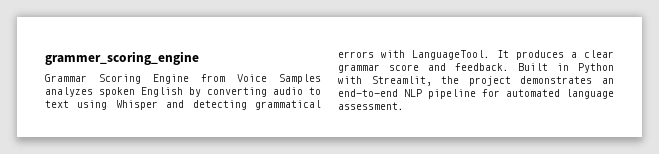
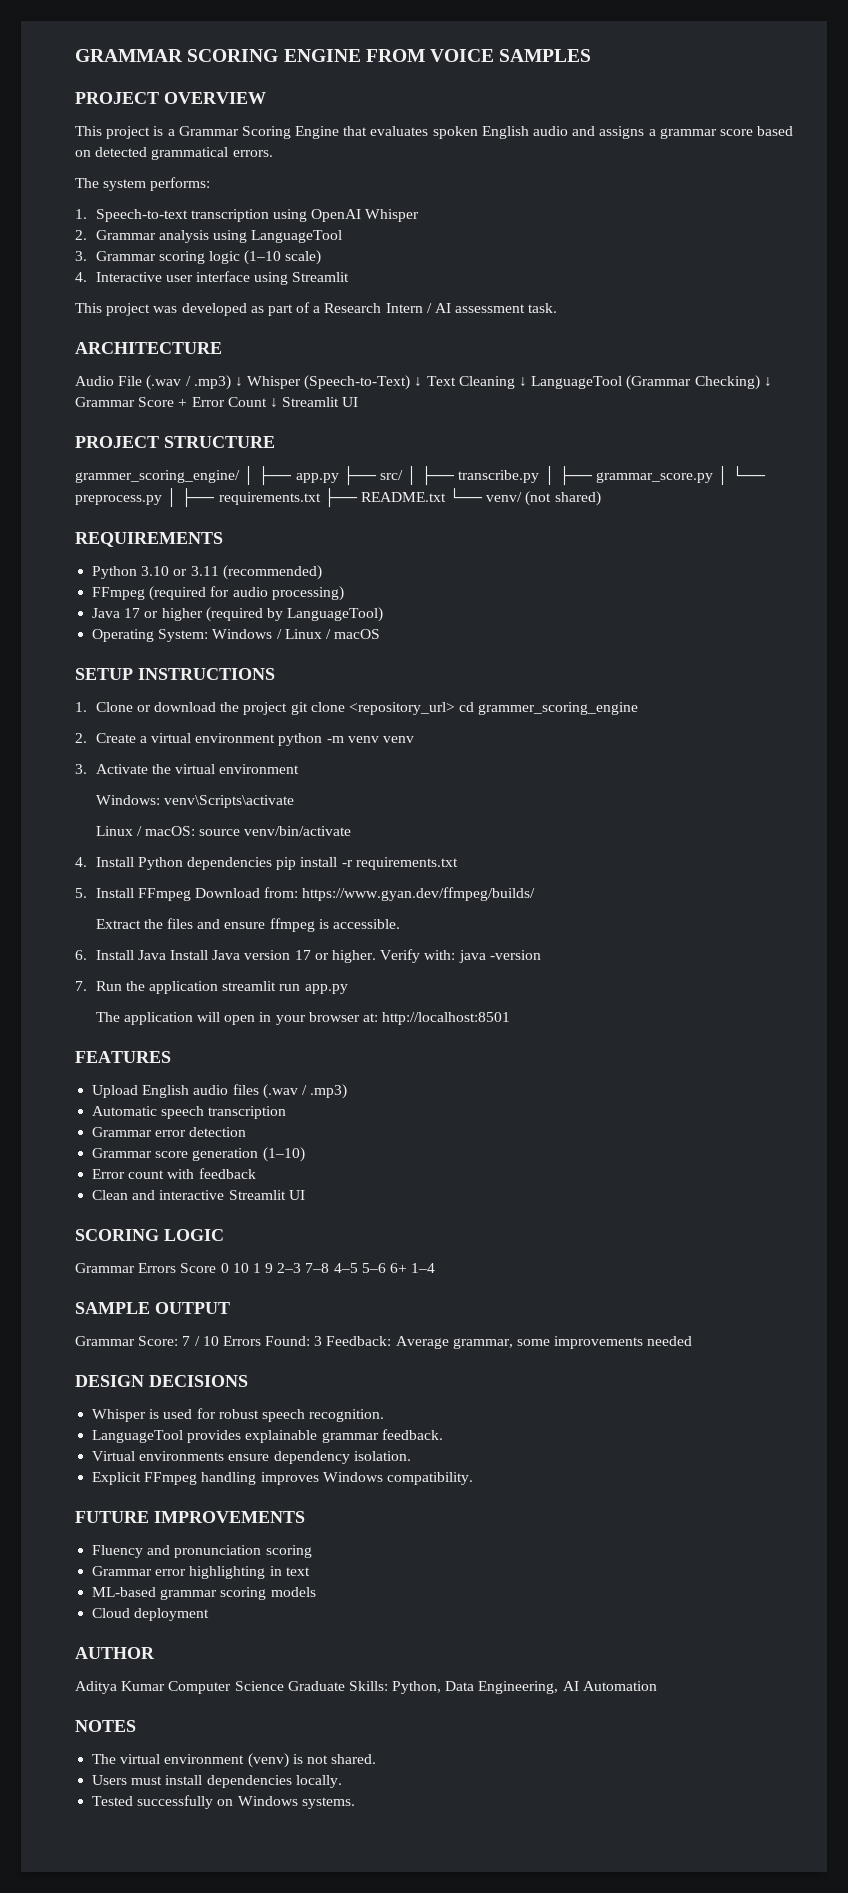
- grammer_scoring_engine
- Grammar Scoring Engine from Voice Samples analyzes spoken English by converting audio to text using Whisper and detecting grammatical errors with LanguageTool. It produces a clear grammar score and feedback. Built in Python with Streamlit, the project demonstrates an end-to-end NLP pipeline for automated language assessment.
+ GRAMMAR SCORING ENGINE FROM VOICE SAMPLES
+ PROJECT OVERVIEW
+ This project is a Grammar Scoring Engine that evaluates spoken English audio and assigns a grammar score based on detected grammatical errors.
+ The system performs:
+ 1. Speech-to-text transcription using OpenAI Whisper
+ 2. Grammar analysis using LanguageTool
+ 3. Grammar scoring logic (1–10 scale)
+ 4. Interactive user interface using Streamlit
+ This project was developed as part of a Research Intern / AI assessment task.
+ ARCHITECTURE
+ Audio File (.wav / .mp3) ↓ Whisper (Speech-to-Text) ↓ Text Cleaning ↓ LanguageTool (Grammar Checking) ↓ Grammar Score + Error Count ↓ Streamlit UI
+ PROJECT STRUCTURE
+ grammer_scoring_engine/ │ ├── app.py ├── src/ │ ├── transcribe.py │ ├── grammar_score.py │ └── preprocess.py │ ├── requirements.txt ├── README.txt └── venv/ (not shared)
+ REQUIREMENTS
+ Python 3.10 or 3.11 (recommended)
+ FFmpeg (required for audio processing)
+ Java 17 or higher (required by LanguageTool)
+ Operating System: Windows / Linux / macOS
+ SETUP INSTRUCTIONS
+ 1. Clone or download the project git clone <repository_url> cd grammer_scoring_engine
+ 2. Create a virtual environment python -m venv venv
+ 3. Activate the virtual environment
+ Windows: venv\Scripts\activate
+ Linux / macOS: source venv/bin/activate
+ 4. Install Python dependencies pip install -r requirements.txt
+ 5. Install FFmpeg Download from: https://www.gyan.dev/ffmpeg/builds/
+ Extract the files and ensure ffmpeg is accessible.
+ 6. Install Java Install Java version 17 or higher. Verify with: java -version
+ 7. Run the application streamlit run app.py
+ The application will open in your browser at: http://localhost:8501
+ FEATURES
+ Upload English audio files (.wav / .mp3)
+ Automatic speech transcription
+ Grammar error detection
+ Grammar score generation (1–10)
+ Error count with feedback
+ Clean and interactive Streamlit UI
+ SCORING LOGIC
+ Grammar Errors Score 0 10 1 9 2–3 7–8 4–5 5–6 6+ 1–4
+ SAMPLE OUTPUT
+ Grammar Score: 7 / 10 Errors Found: 3 Feedback: Average grammar, some improvements needed
+ DESIGN DECISIONS
+ Whisper is used for robust speech recognition.
+ LanguageTool provides explainable grammar feedback.
+ Virtual environments ensure dependency isolation.
+ Explicit FFmpeg handling improves Windows compatibility.
+ FUTURE IMPROVEMENTS
+ Fluency and pronunciation scoring
+ Grammar error highlighting in text
+ ML-based grammar scoring models
+ Cloud deployment
+ AUTHOR
+ Aditya Kumar Computer Science Graduate Skills: Python, Data Engineering, AI Automation
+ NOTES
+ The virtual environment (venv) is not shared.
+ Users must install dependencies locally.
+ Tested successfully on Windows systems.

